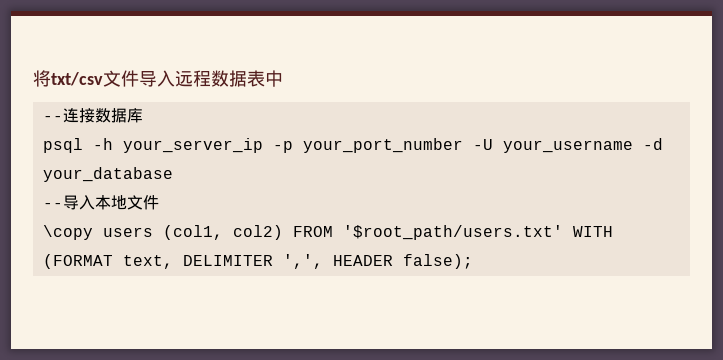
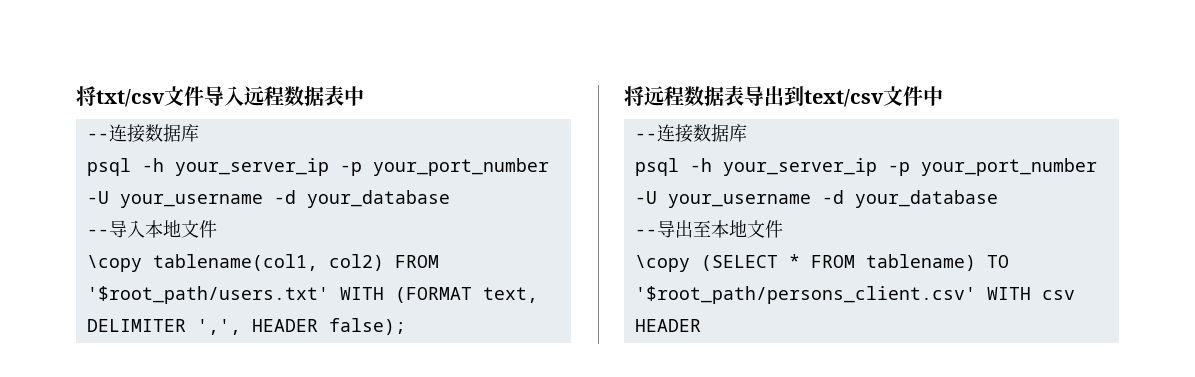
- \copy users (col1, col2) FROM '$root_path/users.txt' WITH (FORMAT text, DELIMITER ',', HEADER false);
+ \copy tablename(col1, col2) FROM '$root_path/users.txt' WITH (FORMAT text, DELIMITER ',', HEADER false);
+ 将远程数据表导出到text/csv文件中
+ --连接数据库
+ psql -h your_server_ip -p your_port_number -U your_username -d your_database
+ --导出至本地文件
+ \copy (SELECT * FROM tablename) TO '$root_path/persons_client.csv' WITH csv HEADER

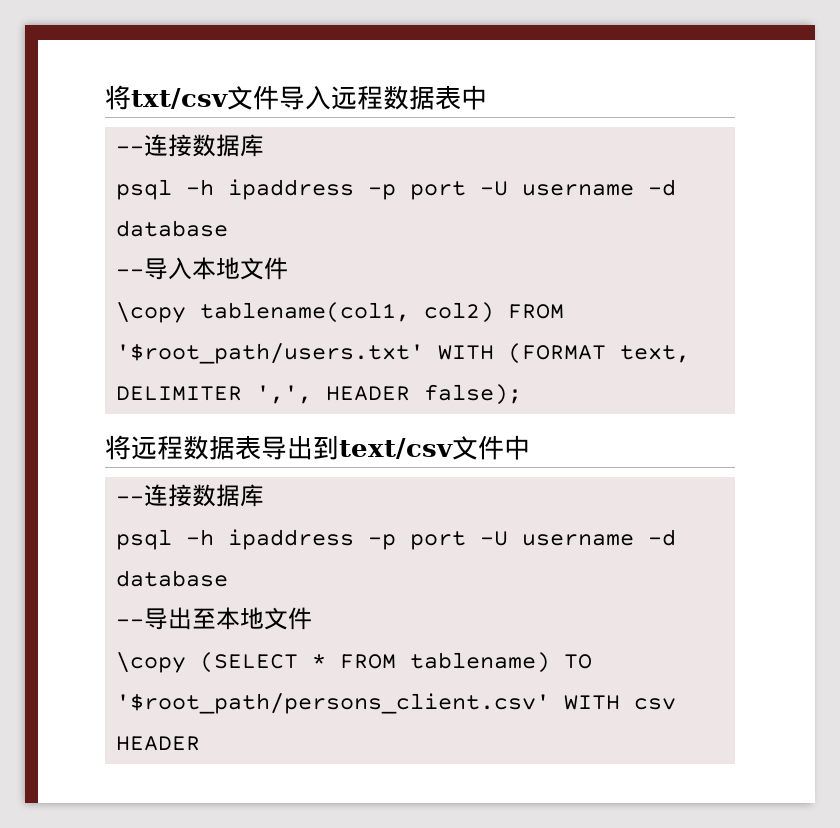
  将txt/csv文件导入远程数据表中
  --连接数据库
- psql -h your_server_ip -p your_port_number -U your_username -d your_database
+ psql -h ipaddress -p port -U username -d database
  将远程数据表导出到text/csv文件中
  --连接数据库
- psql -h your_server_ip -p your_port_number -U your_username -d your_database
+ psql -h ipaddress -p port -U username -d database

